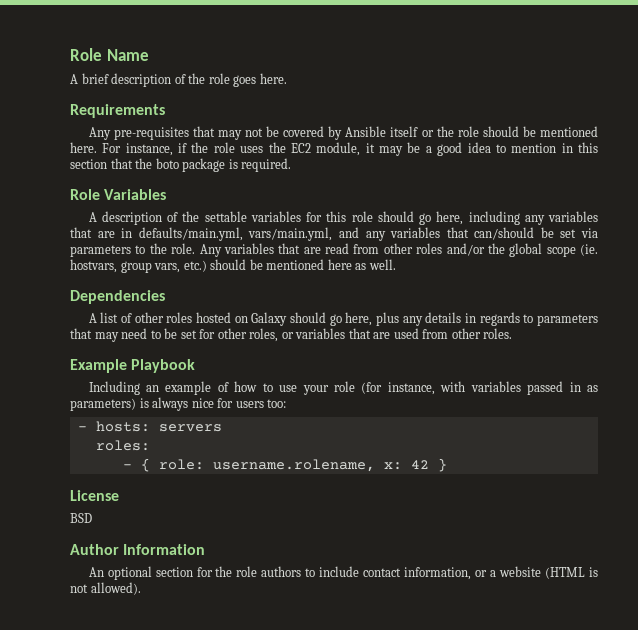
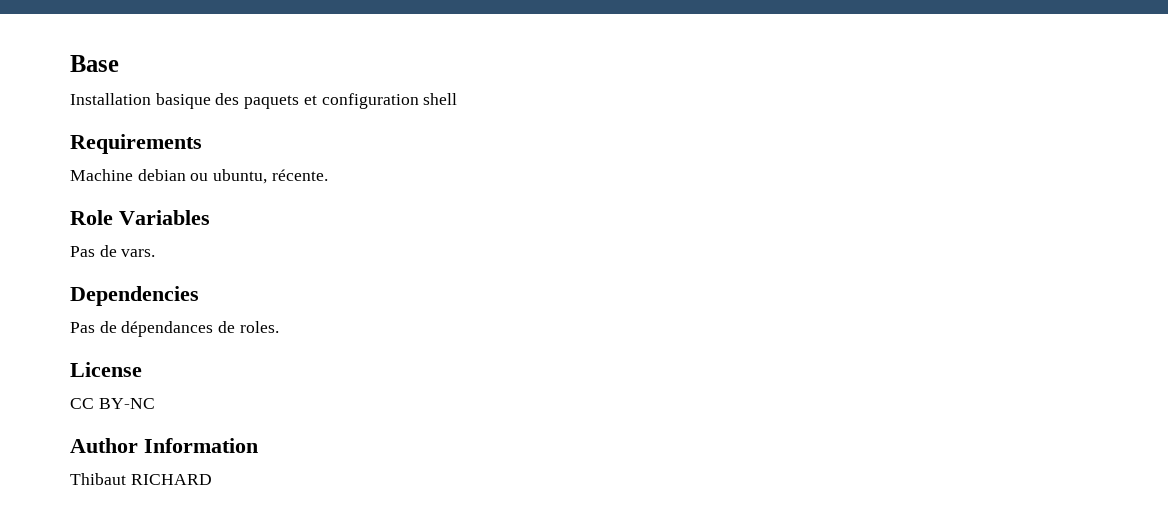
- Role Name
- A brief description of the role goes here.
+ Base
+ Installation basique des paquets et configuration shell
  Requirements
- Any pre-requisites that may not be covered by Ansible itself or the role should be mentioned here. For instance, if the role uses the EC2 module, it may be a good idea to mention in this section that the boto package is required.
+ Machine debian ou ubuntu, récente.
  Role Variables
- A description of the settable variables for this role should go here, including any variables that are in defaults/main.yml, vars/main.yml, and any variables that can/should be set via parameters to the role. Any variables that are read from other roles and/or the global scope (ie. hostvars, group vars, etc.) should be mentioned here as well.
+ Pas de vars.
  Dependencies
- A list of other roles hosted on Galaxy should go here, plus any details in regards to parameters that may need to be set for other roles, or variables that are used from other roles.
- Example Playbook
- Including an example of how to use your role (for instance, with variables passed in as parameters) is always nice for users too:
- - hosts: servers
- roles:
- - { role: username.rolename, x: 42 }
+ Pas de dépendances de roles.
- BSD
+ CC BY-NC
- An optional section for the role authors to include contact information, or a website (HTML is not allowed).
+ Thibaut RICHARD

